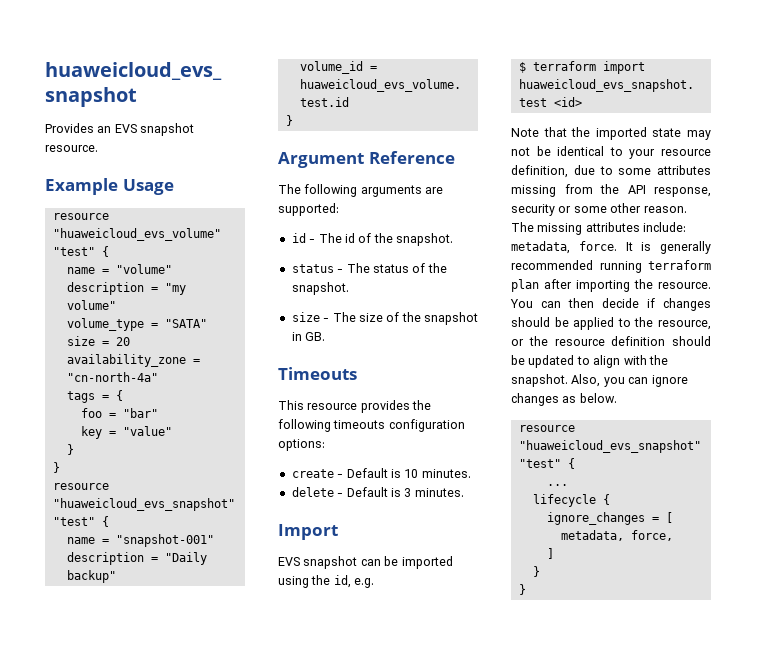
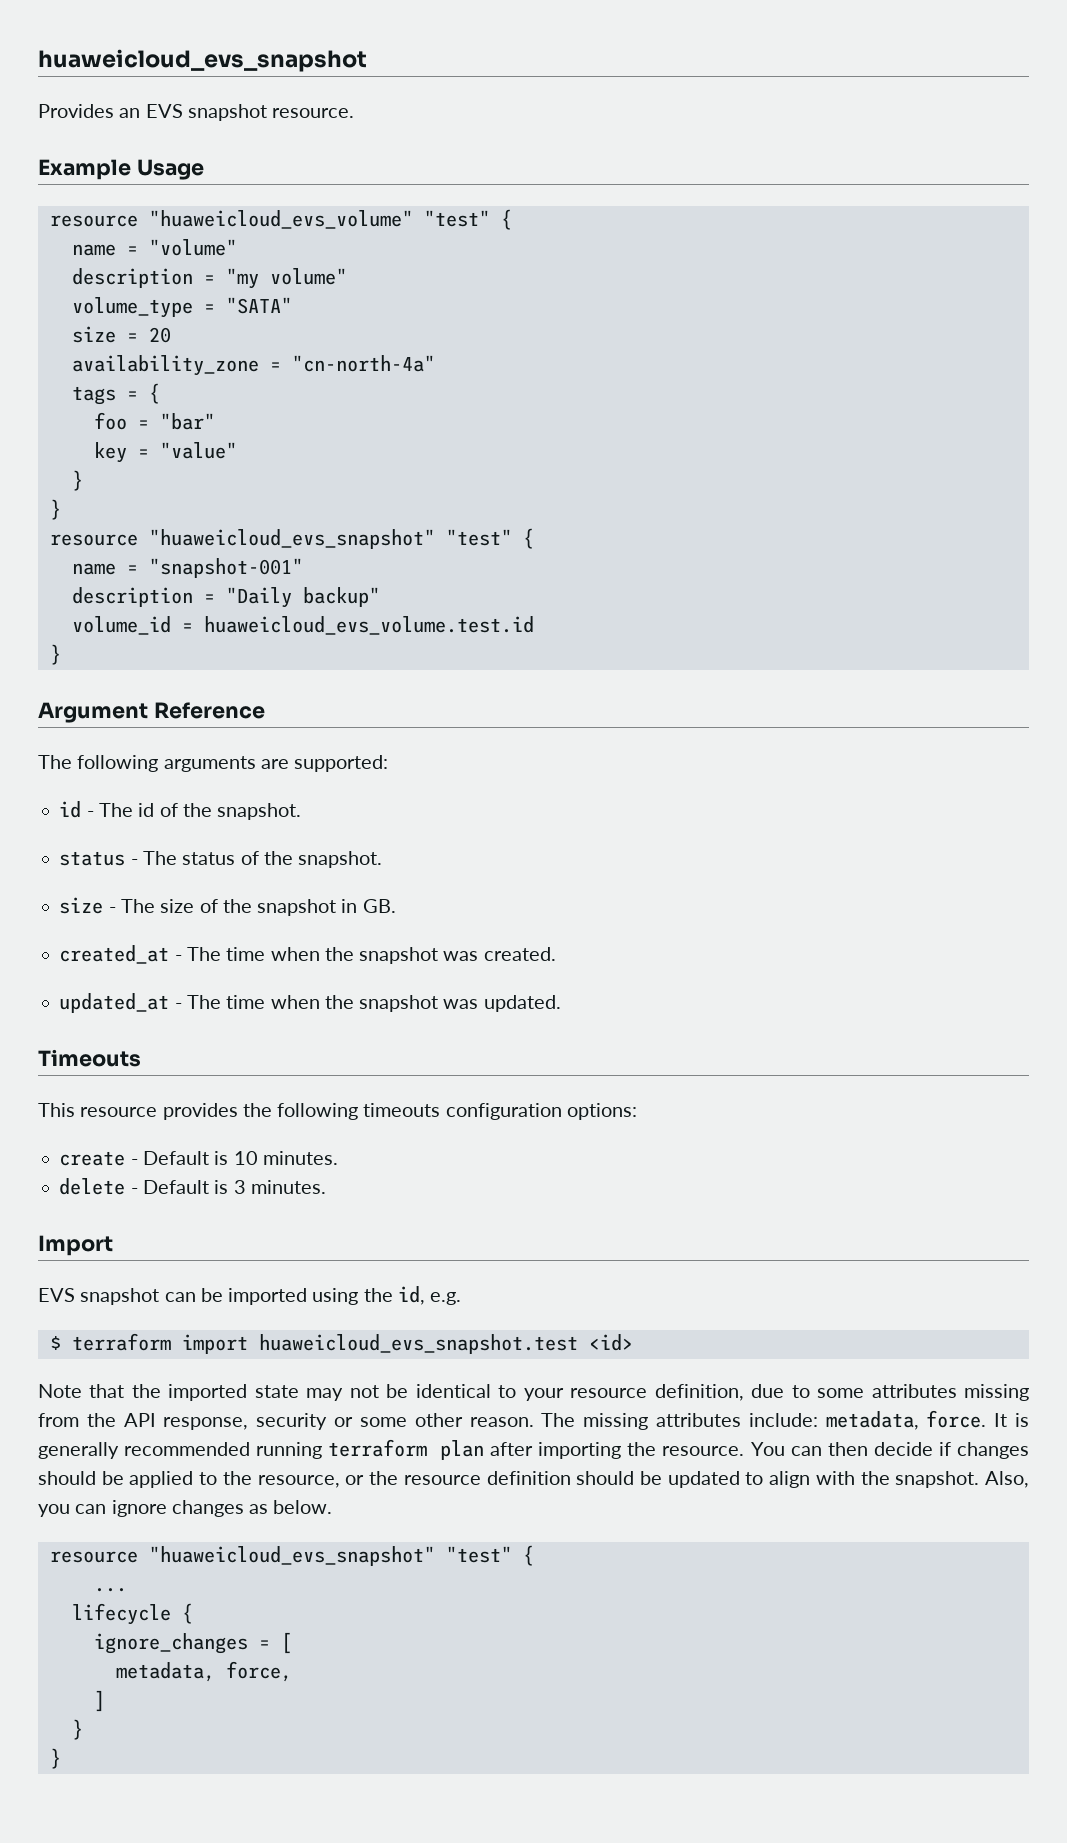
+ created_at - The time when the snapshot was created.
+ updated_at - The time when the snapshot was updated.

